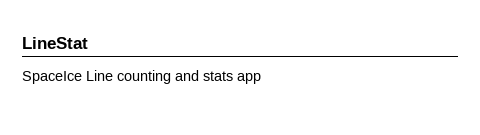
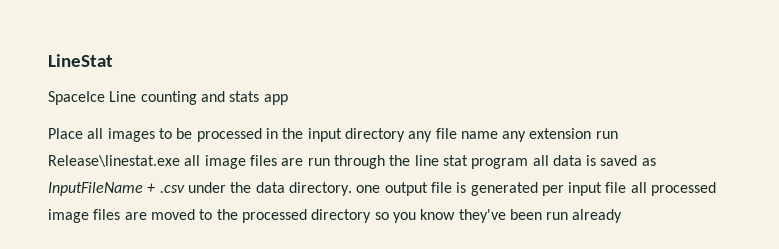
+ Place all images to be processed in the input directory any file name any extension run Release\linestat.exe all image files are run through the line stat program all data is saved as InputFileName + .csv under the data directory. one output file is generated per input file all processed image files are moved to the processed directory so you know they've been run already

